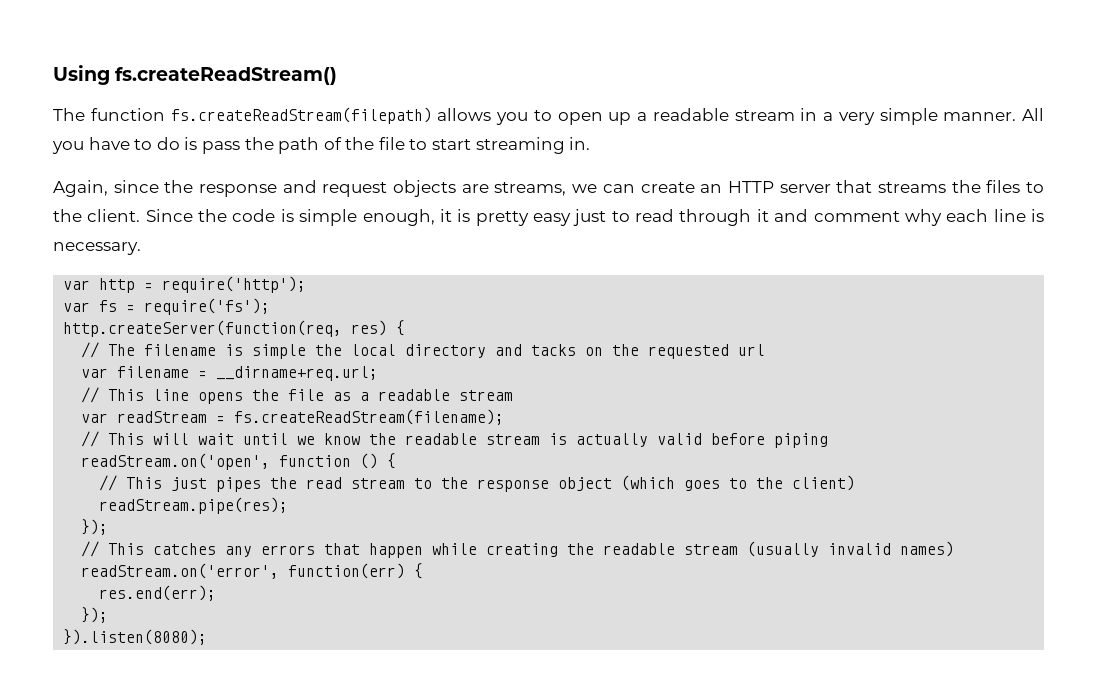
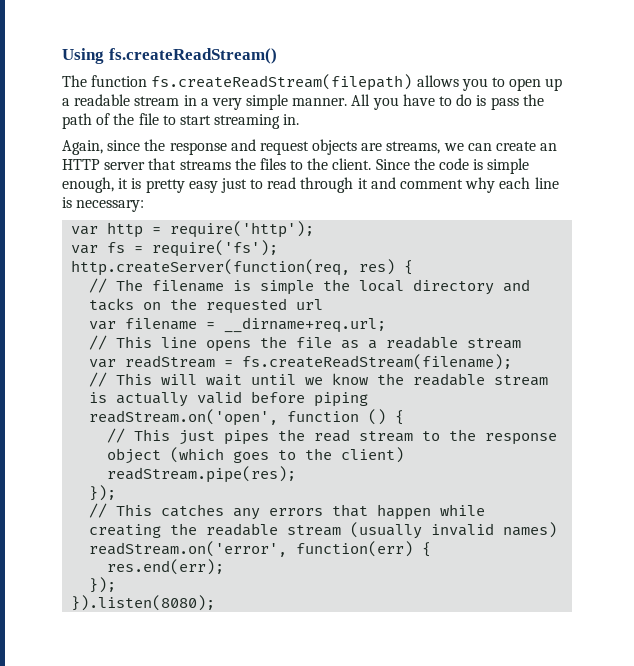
- Since the code is simple enough, it is pretty easy just to read through it and comment why each line is necessary.
+ Since the code is simple enough, it is pretty easy just to read through it and comment why each line is necessary:

